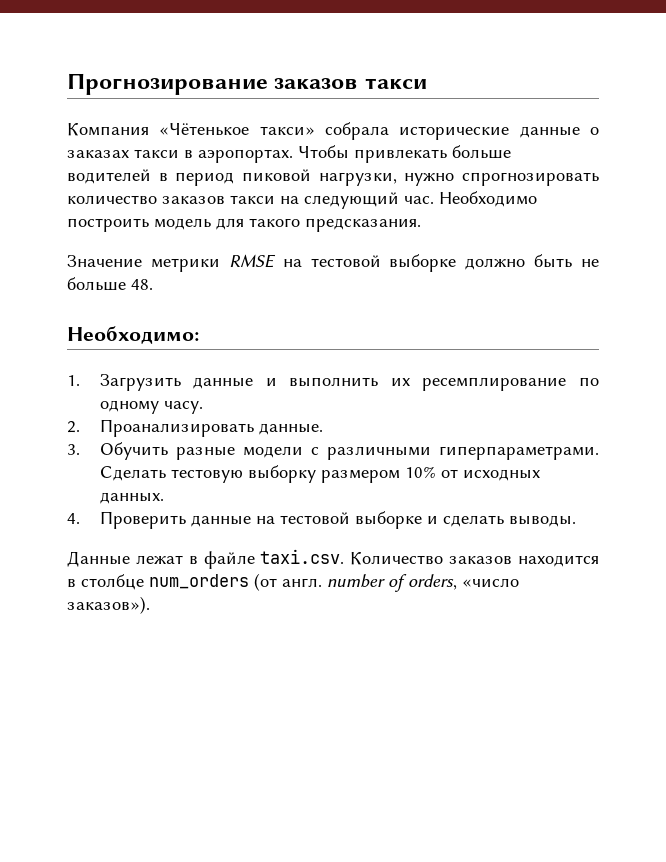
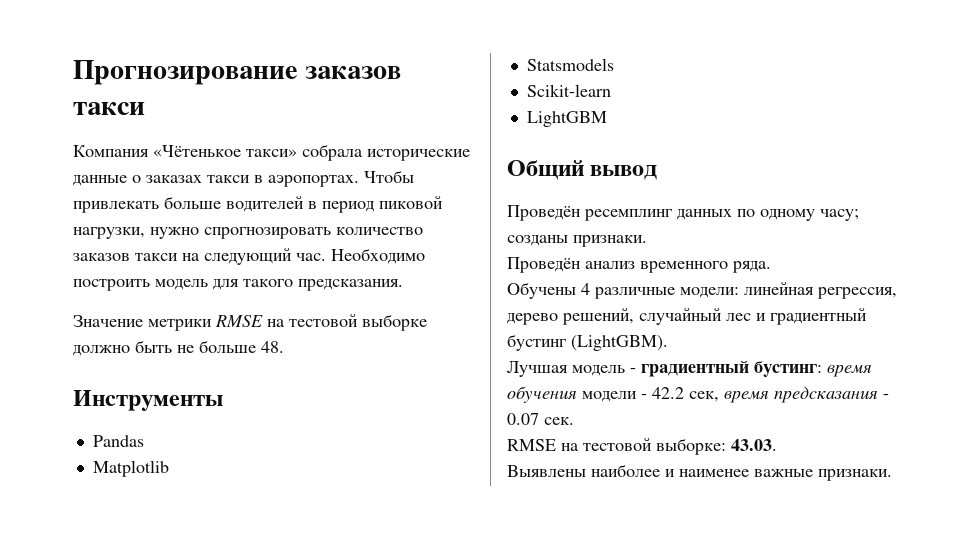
- Необходимо:
- 1. Загрузить данные и выполнить их ресемплирование по одному часу.
- 2. Проанализировать данные.
- 3. Обучить разные модели с различными гиперпараметрами. Сделать тестовую выборку размером 10% от исходных данных.
- 4. Проверить данные на тестовой выборке и сделать выводы.
- Данные лежат в файле taxi.csv. Количество заказов находится в столбце num_orders (от англ. number of orders, «число заказов»).
+ Инструменты
+ Pandas
+ Matplotlib
+ Statsmodels
+ Scikit-learn
+ LightGBM
+ Общий вывод
+ Проведён ресемплинг данных по одному часу; созданы признаки.
+ Проведён анализ временного ряда.
+ Обучены 4 различные модели: линейная регрессия, дерево решений, случайный лес и градиентный бустинг (LightGBM).
+ Лучшая модель - градиентный бустинг: время обучения модели - 42.2 сек, время предсказания - 0.07 сек.
+ RMSE на тестовой выборке: 43.03.
+ Выявлены наиболее и наименее важные признаки.

